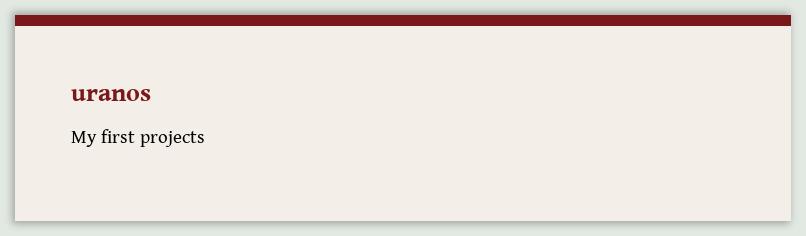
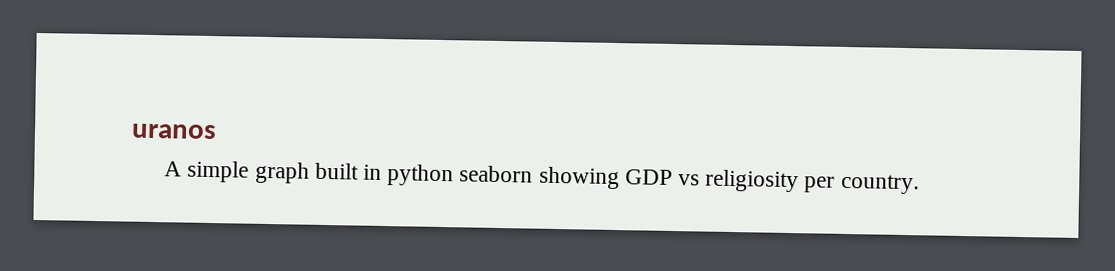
- My first projects
+ A simple graph built in python seaborn showing GDP vs religiosity per country.

